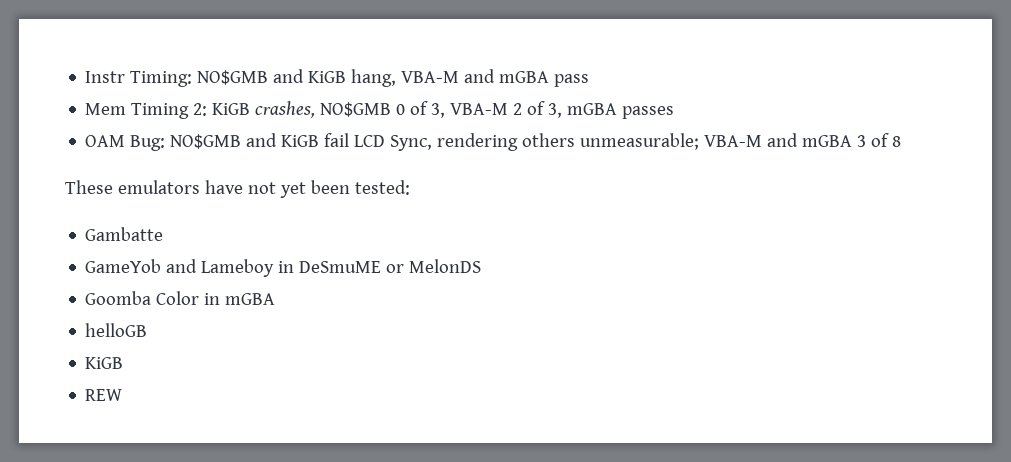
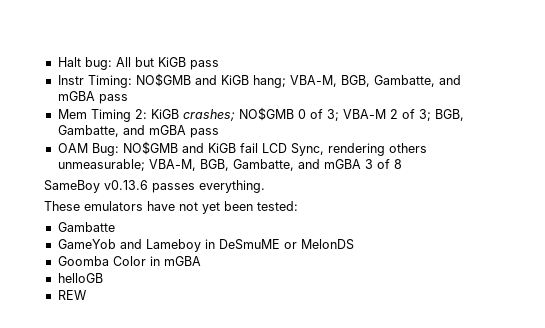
+ Halt bug: All but KiGB pass
- Instr Timing: NO$GMB and KiGB hang, VBA-M and mGBA pass
+ Instr Timing: NO$GMB and KiGB hang; VBA-M, BGB, Gambatte, and mGBA pass
- Mem Timing 2: KiGB crashes, NO$GMB 0 of 3, VBA-M 2 of 3, mGBA passes
+ Mem Timing 2: KiGB crashes; NO$GMB 0 of 3; VBA-M 2 of 3; BGB, Gambatte, and mGBA pass
- OAM Bug: NO$GMB and KiGB fail LCD Sync, rendering others unmeasurable; VBA-M and mGBA 3 of 8
+ OAM Bug: NO$GMB and KiGB fail LCD Sync, rendering others unmeasurable; VBA-M, BGB, Gambatte, and mGBA 3 of 8
+ SameBoy v0.13.6 passes everything.
  helloGB
- KiGB

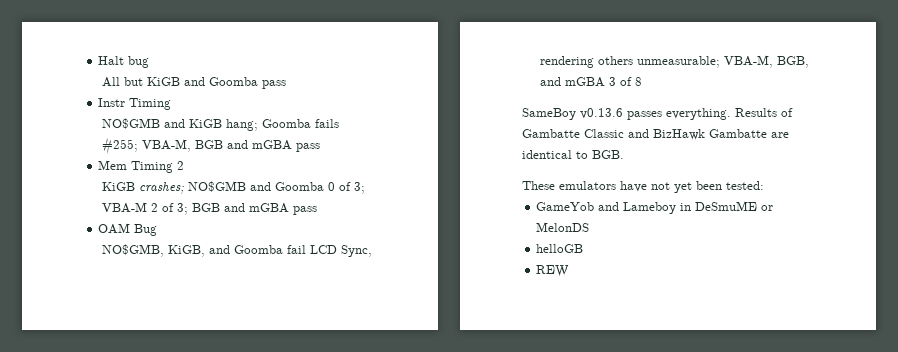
- Halt bug: All but KiGB pass
+ Halt bug
+ All but KiGB and Goomba pass
- Instr Timing: NO$GMB and KiGB hang; VBA-M, BGB, Gambatte, and mGBA pass
+ Instr Timing
+ NO$GMB and KiGB hang; Goomba fails #255; VBA-M, BGB and mGBA pass
- Mem Timing 2: KiGB crashes; NO$GMB 0 of 3; VBA-M 2 of 3; BGB, Gambatte, and mGBA pass
+ Mem Timing 2
+ KiGB crashes; NO$GMB and Goomba 0 of 3; VBA-M 2 of 3; BGB and mGBA pass
- OAM Bug: NO$GMB and KiGB fail LCD Sync, rendering others unmeasurable; VBA-M, BGB, Gambatte, and mGBA 3 of 8
+ OAM Bug
+ NO$GMB, KiGB, and Goomba fail LCD Sync, rendering others unmeasurable; VBA-M, BGB, and mGBA 3 of 8
+ Results of Gambatte Classic and BizHawk Gambatte are identical to BGB.
- Gambatte
- Goomba Color in mGBA

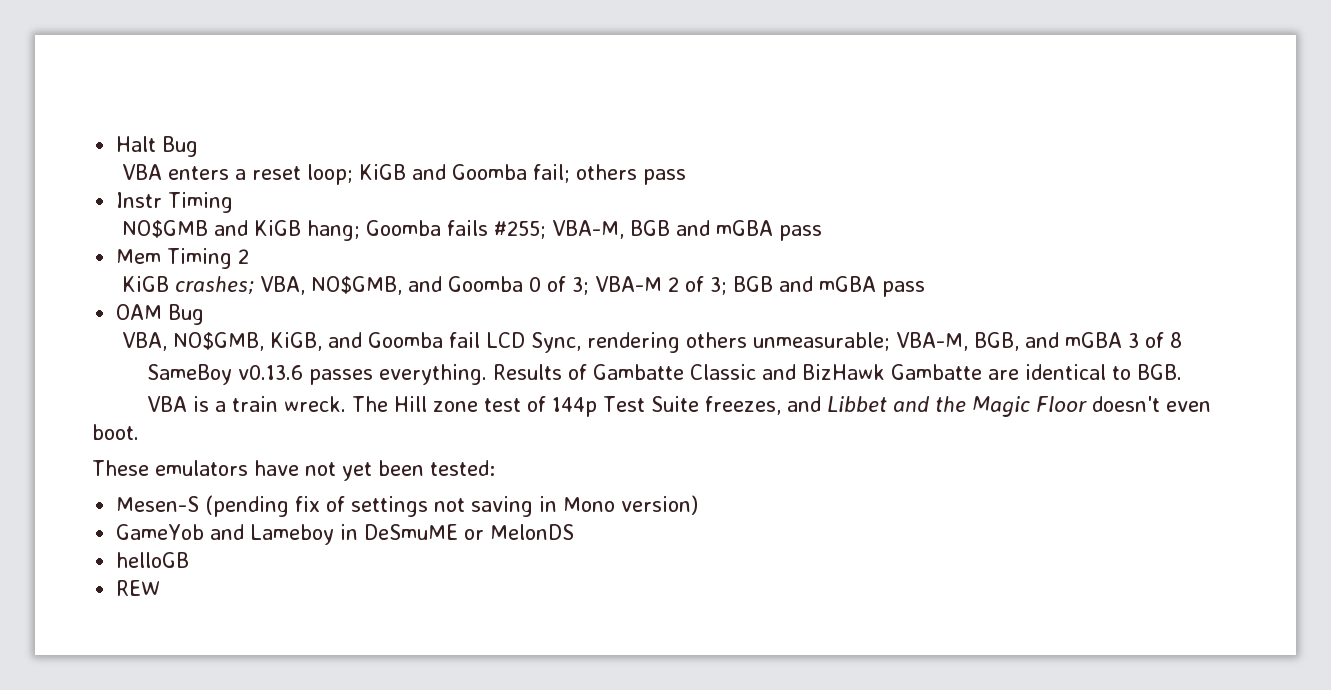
- Halt bug
- All but KiGB and Goomba pass
+ Halt Bug
+ VBA enters a reset loop; KiGB and Goomba fail; others pass
- KiGB crashes; NO$GMB and Goomba 0 of 3; VBA-M 2 of 3; BGB and mGBA pass
+ KiGB crashes; VBA, NO$GMB, and Goomba 0 of 3; VBA-M 2 of 3; BGB and mGBA pass
- NO$GMB, KiGB, and Goomba fail LCD Sync, rendering others unmeasurable; VBA-M, BGB, and mGBA 3 of 8
+ VBA, NO$GMB, KiGB, and Goomba fail LCD Sync, rendering others unmeasurable; VBA-M, BGB, and mGBA 3 of 8
+ VBA is a train wreck. The Hill zone test of 144p Test Suite freezes, and Libbet and the Magic Floor doesn't even boot.
+ Mesen-S (pending fix of settings not saving in Mono version)

